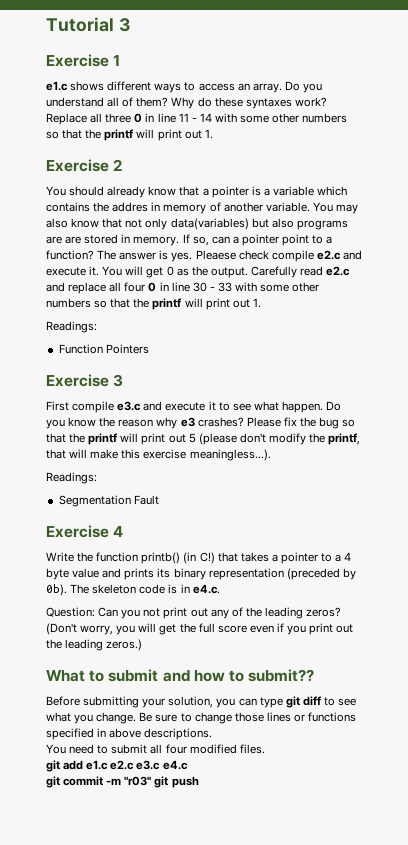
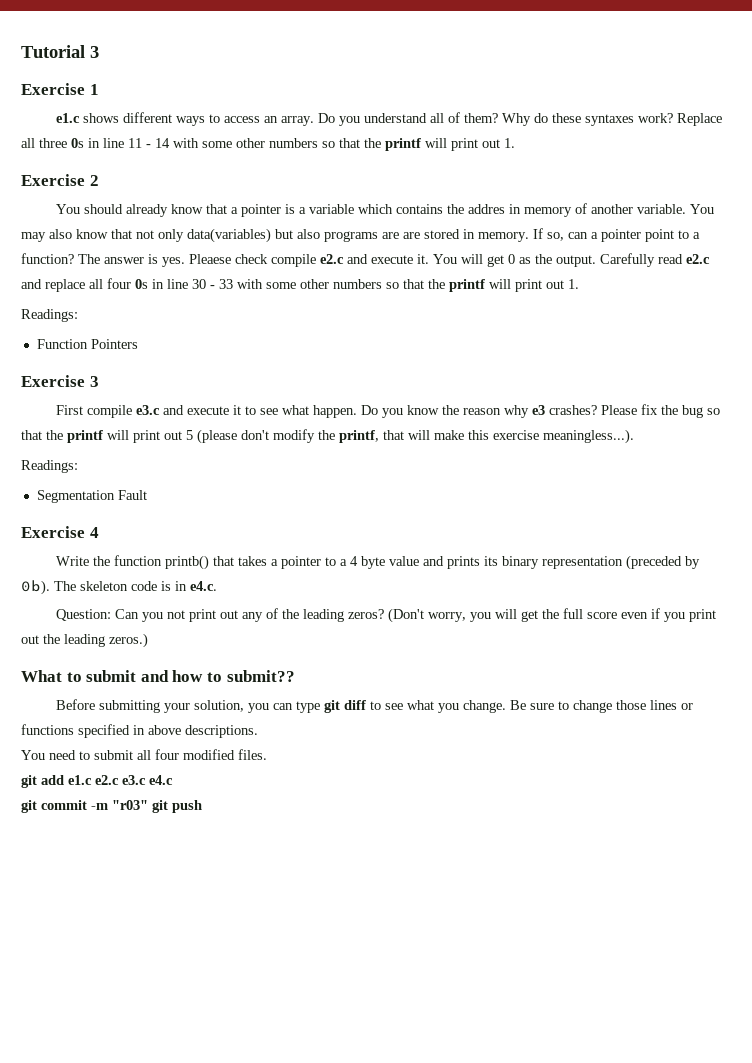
- Replace all three 0 in line 11 - 14 with some other numbers so that the printf will print out 1.
+ Replace all three 0s in line 11 - 14 with some other numbers so that the printf will print out 1.
- Carefully read e2.c and replace all four 0 in line 30 - 33 with some other numbers so that the printf will print out 1.
+ Carefully read e2.c and replace all four 0s in line 30 - 33 with some other numbers so that the printf will print out 1.
- Write the function printb() (in C!) that takes a pointer to a 4 byte value and prints its binary representation (preceded by 0b).
+ Write the function printb() that takes a pointer to a 4 byte value and prints its binary representation (preceded by 0b).

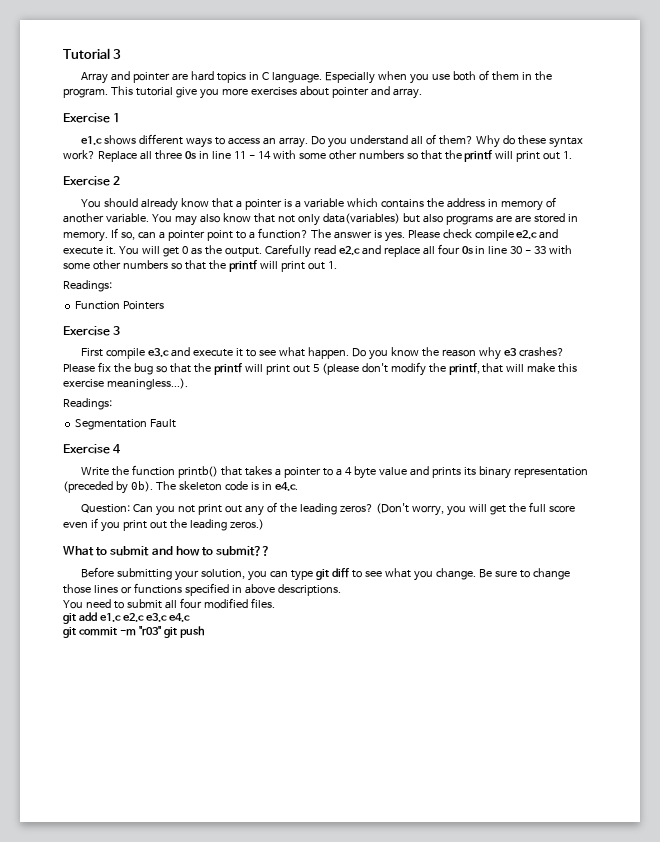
+ Array and pointer are hard topics in C language. Especially when you use both of them in the program. This tutorial give you more exercises about pointer and array.
- Why do these syntaxes work?
+ Why do these syntax work?
- You should already know that a pointer is a variable which contains the addres in memory of another variable.
+ You should already know that a pointer is a variable which contains the address in memory of another variable.
- Pleaese check compile e2.c and execute it.
+ Please check compile e2.c and execute it.

